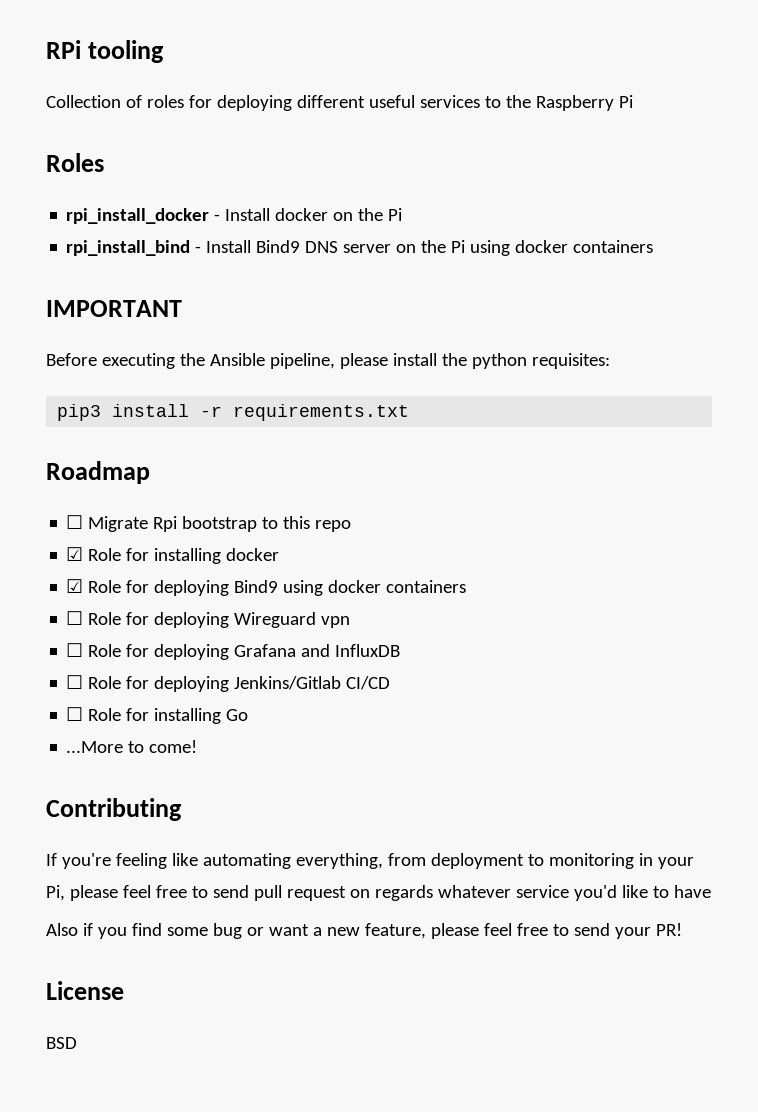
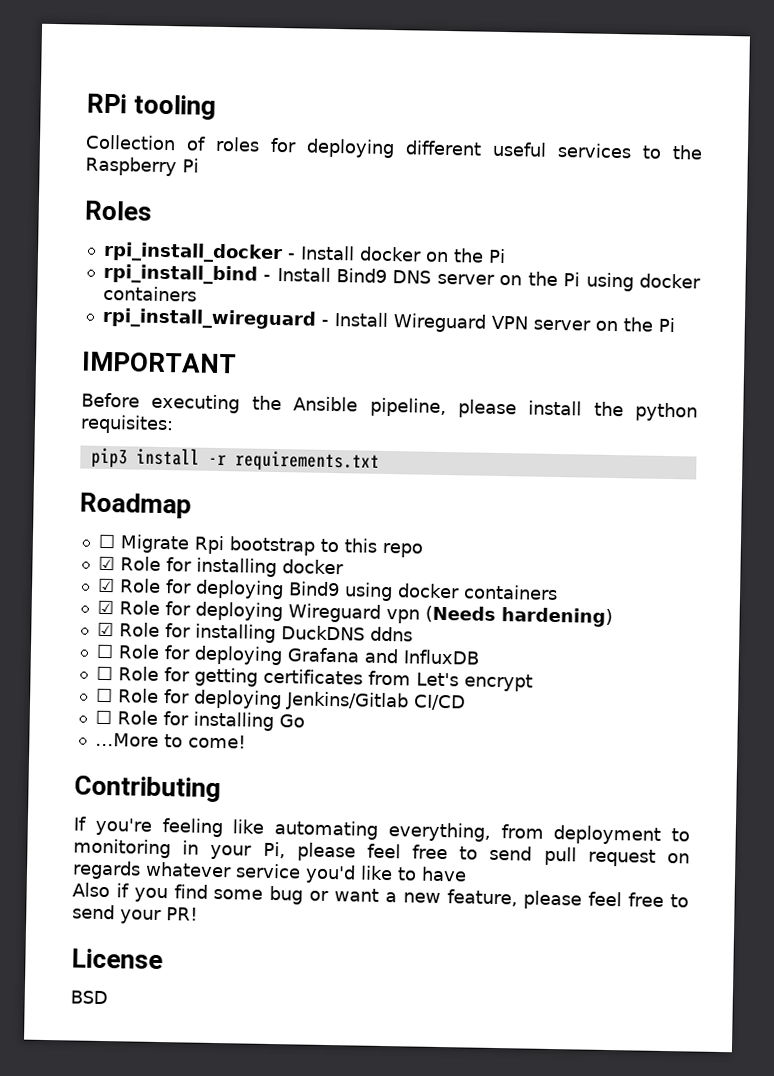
+ rpi_install_wireguard - Install Wireguard VPN server on the Pi
- ☐ Role for deploying Wireguard vpn
+ ☑ Role for deploying Wireguard vpn (Needs hardening)
+ ☑ Role for installing DuckDNS ddns
+ ☐ Role for getting certificates from Let's encrypt

